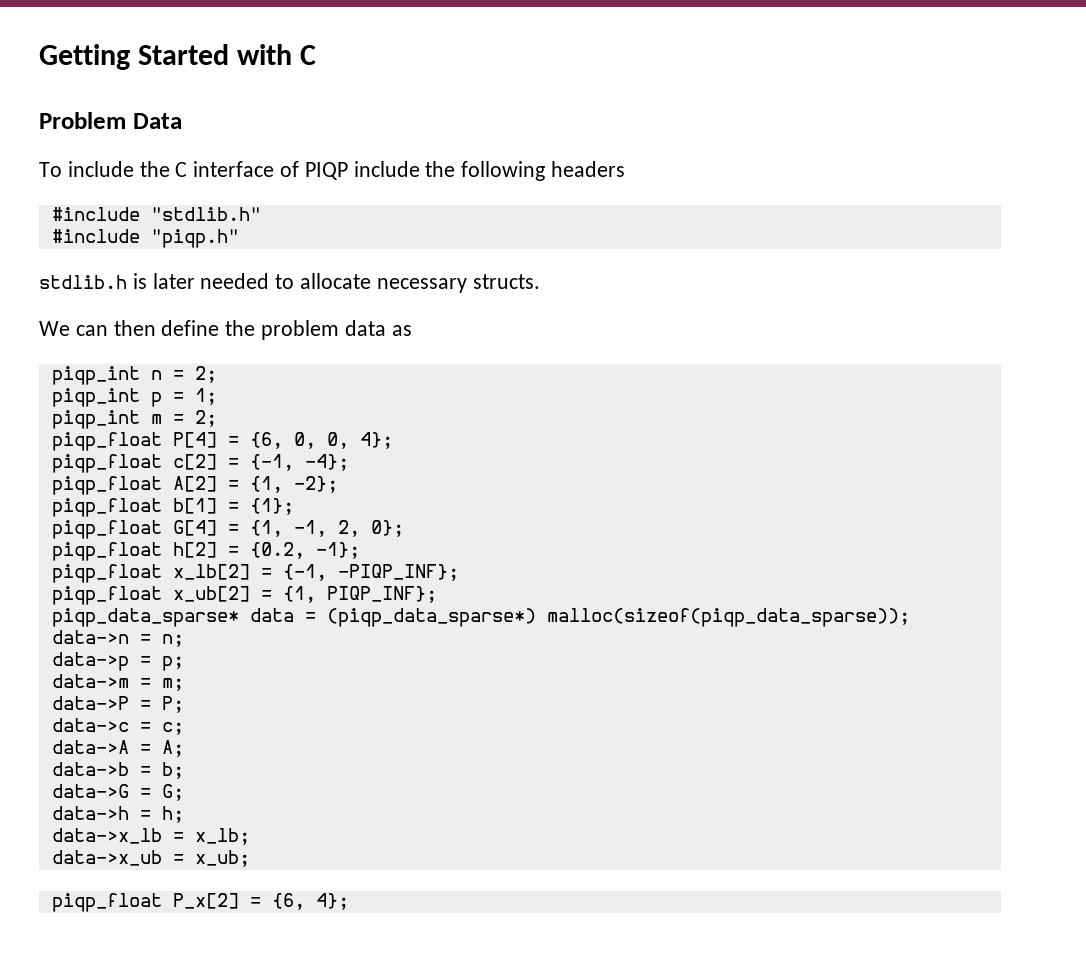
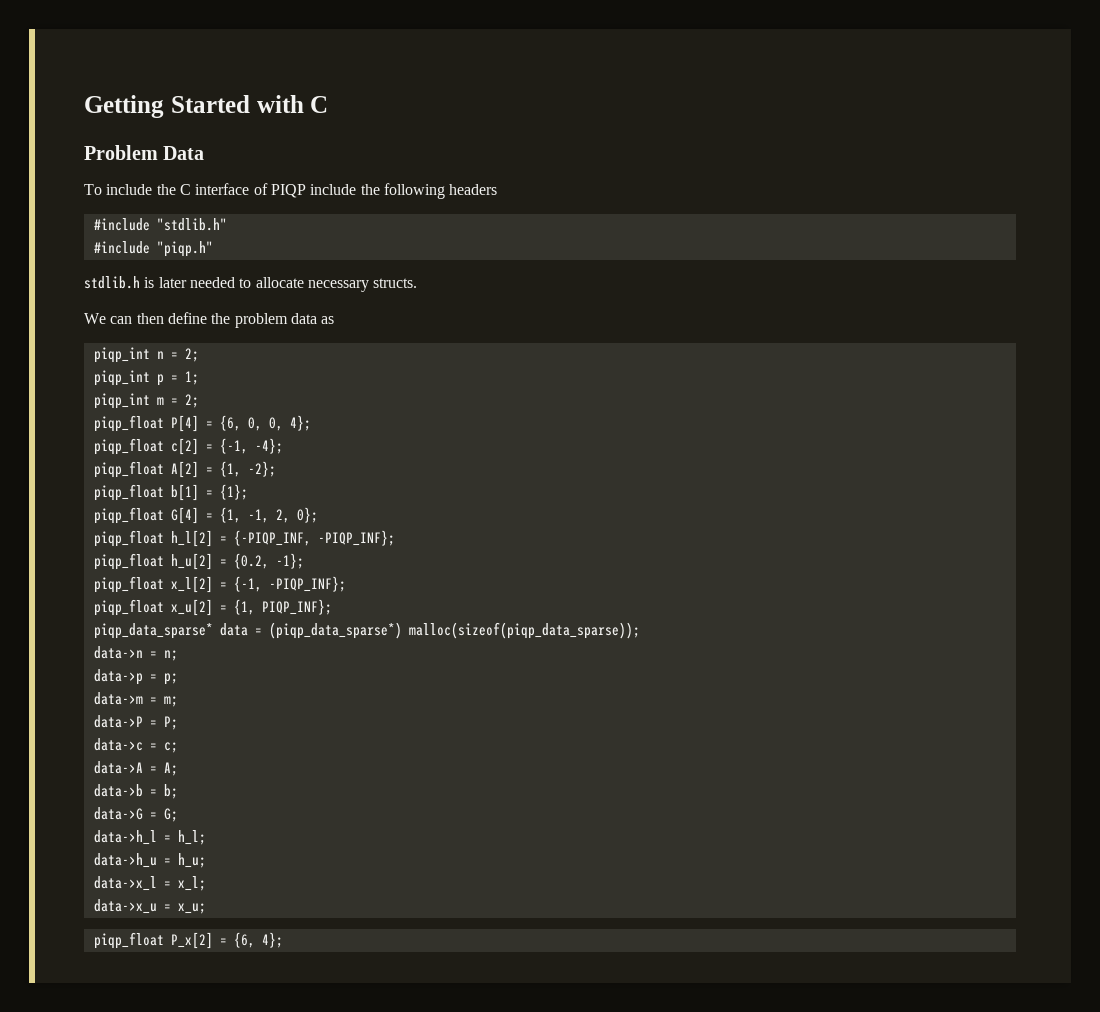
- piqp_float h[2] = {0.2, -1};
+ piqp_float h_l[2] = {-PIQP_INF, -PIQP_INF};
+ piqp_float h_u[2] = {0.2, -1};
- piqp_float x_lb[2] = {-1, -PIQP_INF};
+ piqp_float x_l[2] = {-1, -PIQP_INF};
- piqp_float x_ub[2] = {1, PIQP_INF};
+ piqp_float x_u[2] = {1, PIQP_INF};
- data->h = h;
- data->x_lb = x_lb;
- data->x_ub = x_ub;
+ data->h_l = h_l;
+ data->h_u = h_u;
+ data->x_l = x_l;
+ data->x_u = x_u;

